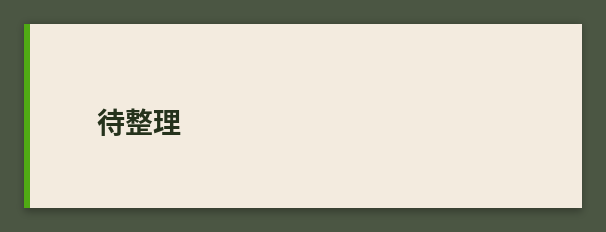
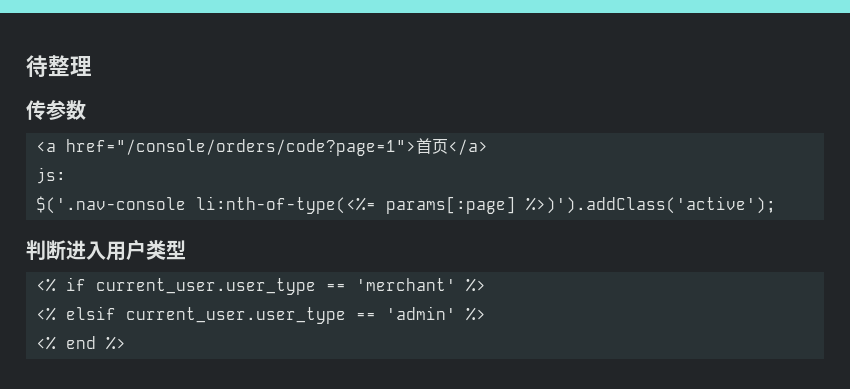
+ 传参数
+ <a href="/console/orders/code?page=1">首页</a>
+ js:
+ $('.nav-console li:nth-of-type(<%= params[:page] %>)').addClass('active');
+ 判断进入用户类型
+ <% if current_user.user_type == 'merchant' %>
+ <% elsif current_user.user_type == 'admin' %>
+ <% end %>

